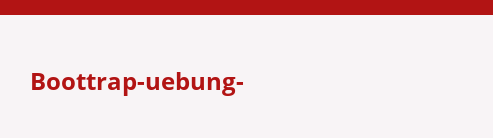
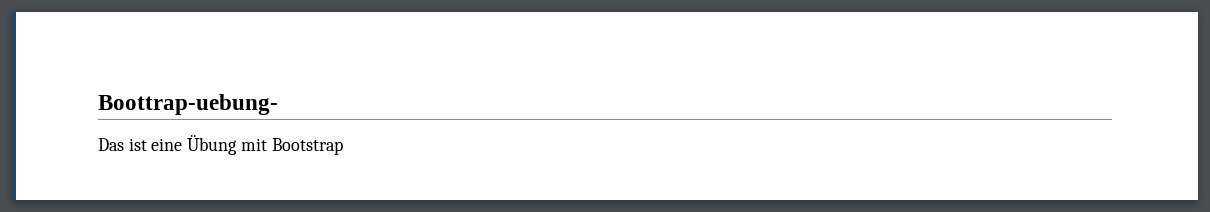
+ Das ist eine Übung mit Bootstrap

